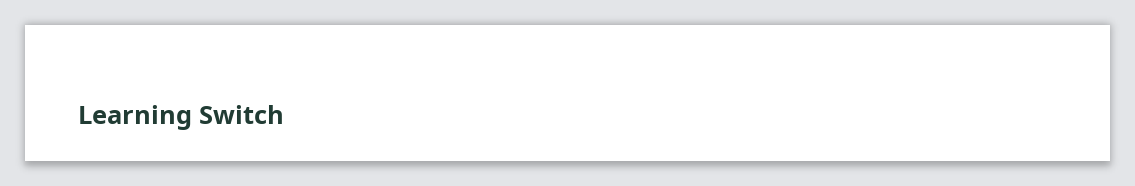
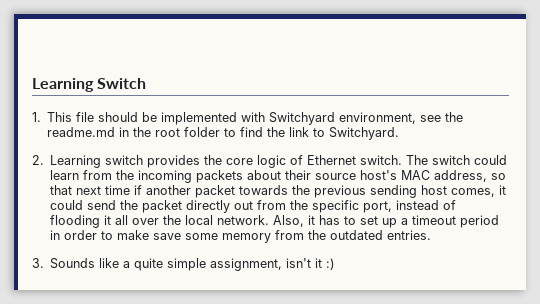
+ 1. This file should be implemented with Switchyard environment, see the readme.md in the root folder to find the link to Switchyard.
+ 2. Learning switch provides the core logic of Ethernet switch. The switch could learn from the incoming packets about their source host's MAC address, so that next time if another packet towards the previous sending host comes, it could send the packet directly out from the specific port, instead of flooding it all over the local network. Also, it has to set up a timeout period in order to make save some memory from the outdated entries.
+ 3. Sounds like a quite simple assignment, isn't it :)

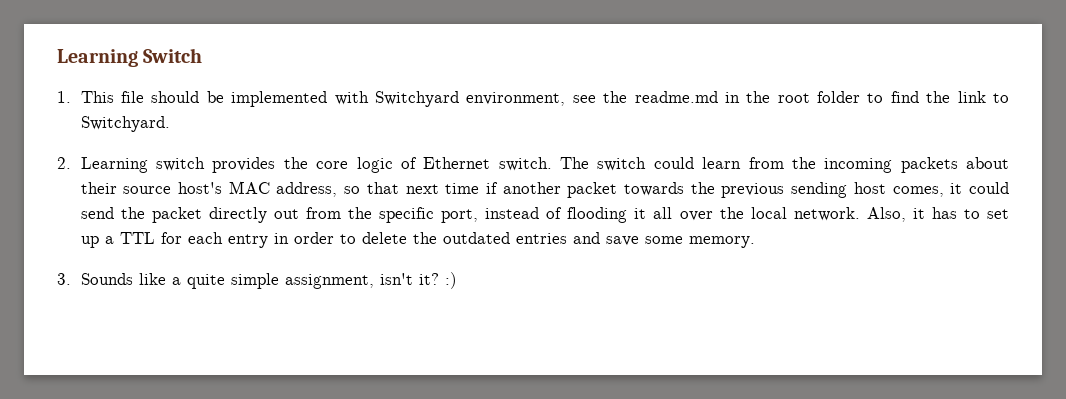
- Also, it has to set up a timeout period in order to make save some memory from the outdated entries.
+ Also, it has to set up a TTL for each entry in order to delete the outdated entries and save some memory.
- 3. Sounds like a quite simple assignment, isn't it :)
+ 3. Sounds like a quite simple assignment, isn't it? :)

